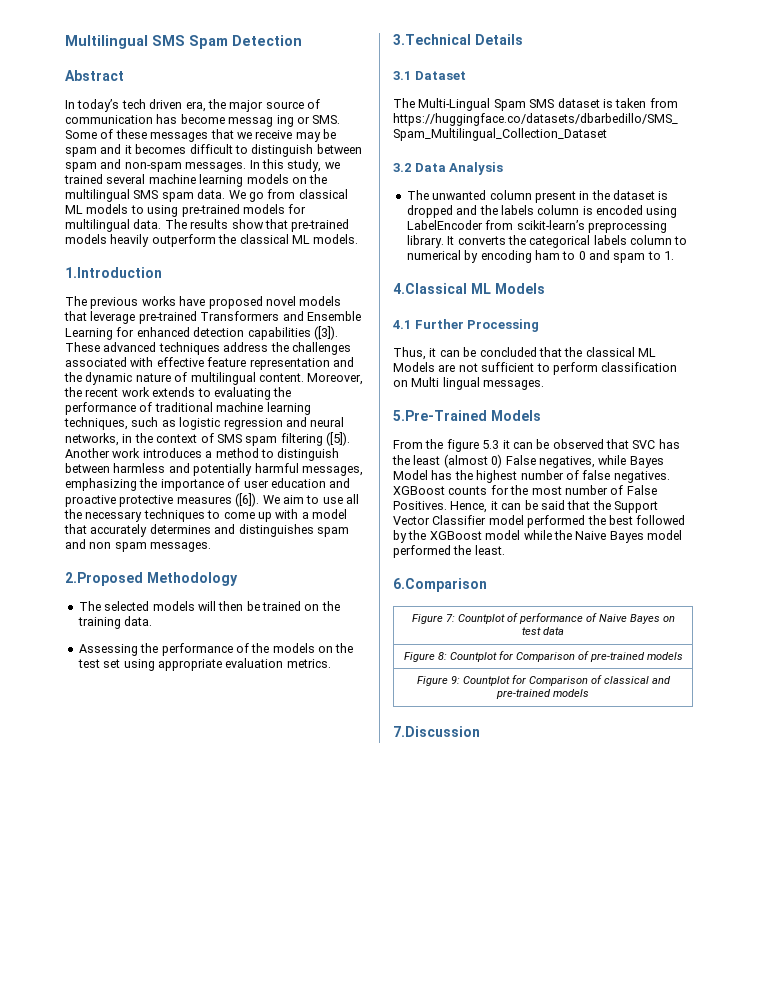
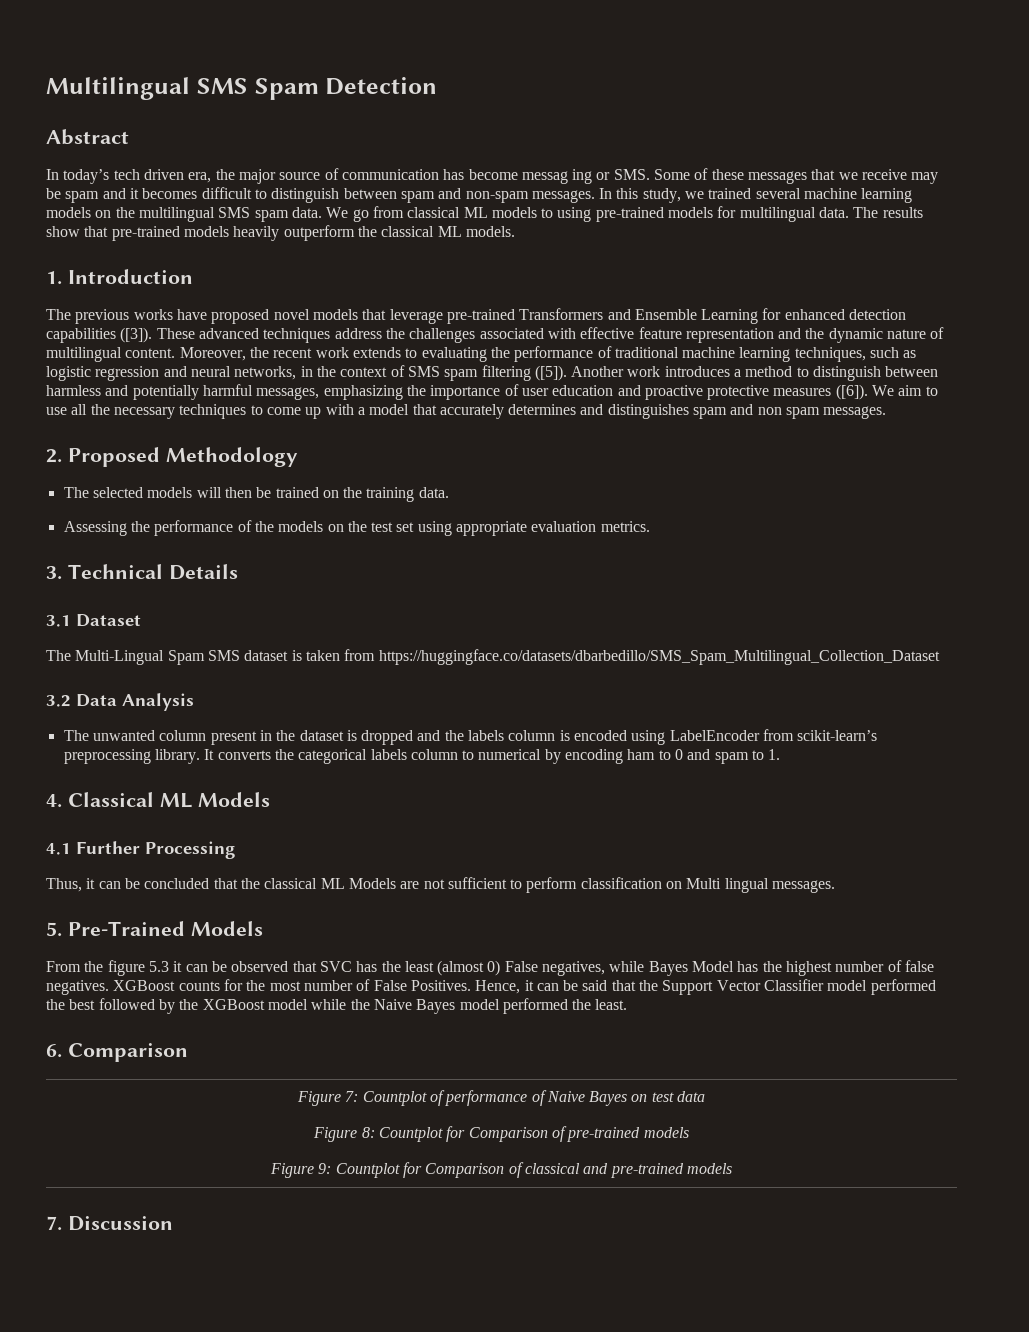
- 1.Introduction
+ 1. Introduction
- 2.Proposed Methodology
+ 2. Proposed Methodology
- 3.Technical Details
+ 3. Technical Details
- 4.Classical ML Models
+ 4. Classical ML Models
- 5.Pre-Trained Models
+ 5. Pre-Trained Models
- 6.Comparison
+ 6. Comparison
- 7.Discussion
+ 7. Discussion

